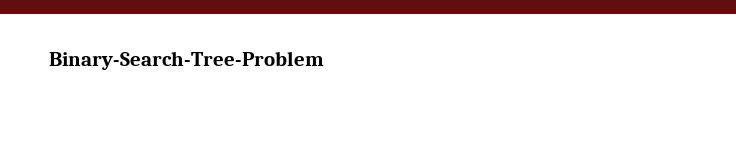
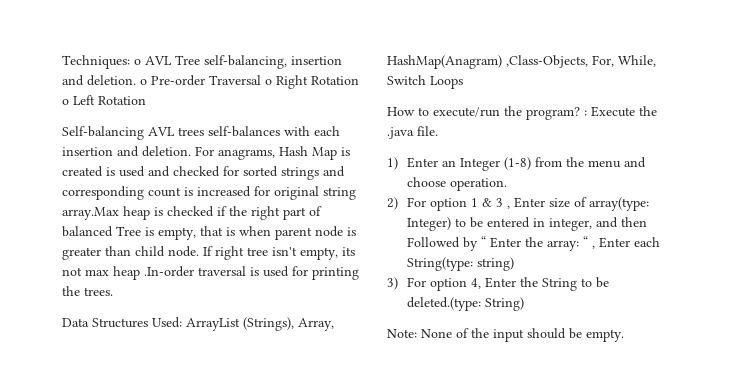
- Binary-Search-Tree-Problem
+ Techniques: o AVL Tree self-balancing, insertion and deletion. o Pre-order Traversal o Right Rotation o Left Rotation
+ Self-balancing AVL trees self-balances with each insertion and deletion. For anagrams, Hash Map is created is used and checked for sorted strings and corresponding count is increased for original string array.Max heap is checked if the right part of balanced Tree is empty, that is when parent node is greater than child node. If right tree isn't empty, its not max heap .In-order traversal is used for printing the trees.
+ Data Structures Used: ArrayList (Strings), Array, HashMap(Anagram) ,Class-Objects, For, While, Switch Loops
+ How to execute/run the program? : Execute the .java file.
+ 1) Enter an Integer (1-8) from the menu and choose operation.
+ 2) For option 1 & 3 , Enter size of array(type: Integer) to be entered in integer, and then Followed by “ Enter the array: “ , Enter each String(type: string)
+ 3) For option 4, Enter the String to be deleted.(type: String)
+ Note: None of the input should be empty.

